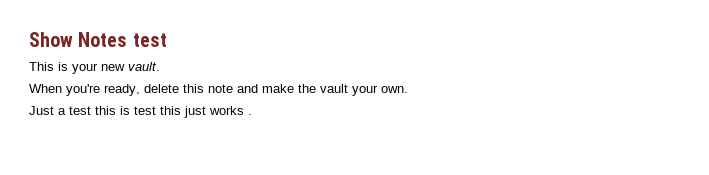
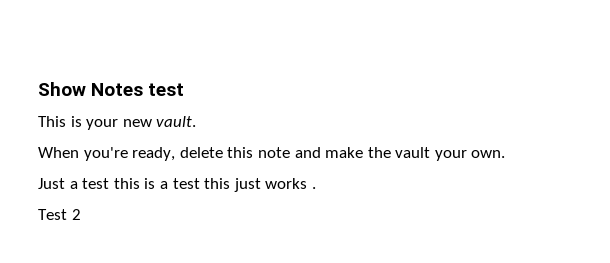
- Just a test this is test this just works .
+ Just a test this is a test this just works .
+ Test 2

